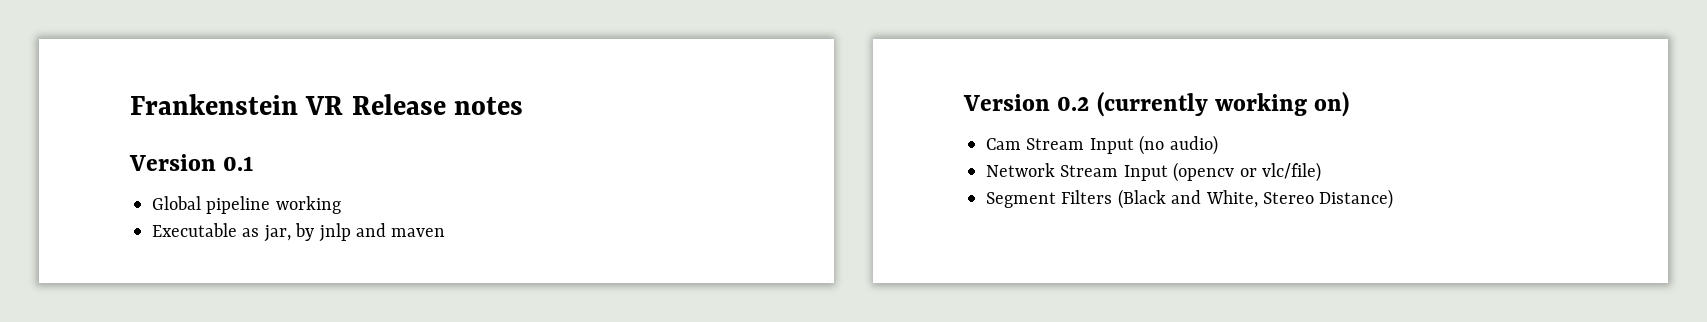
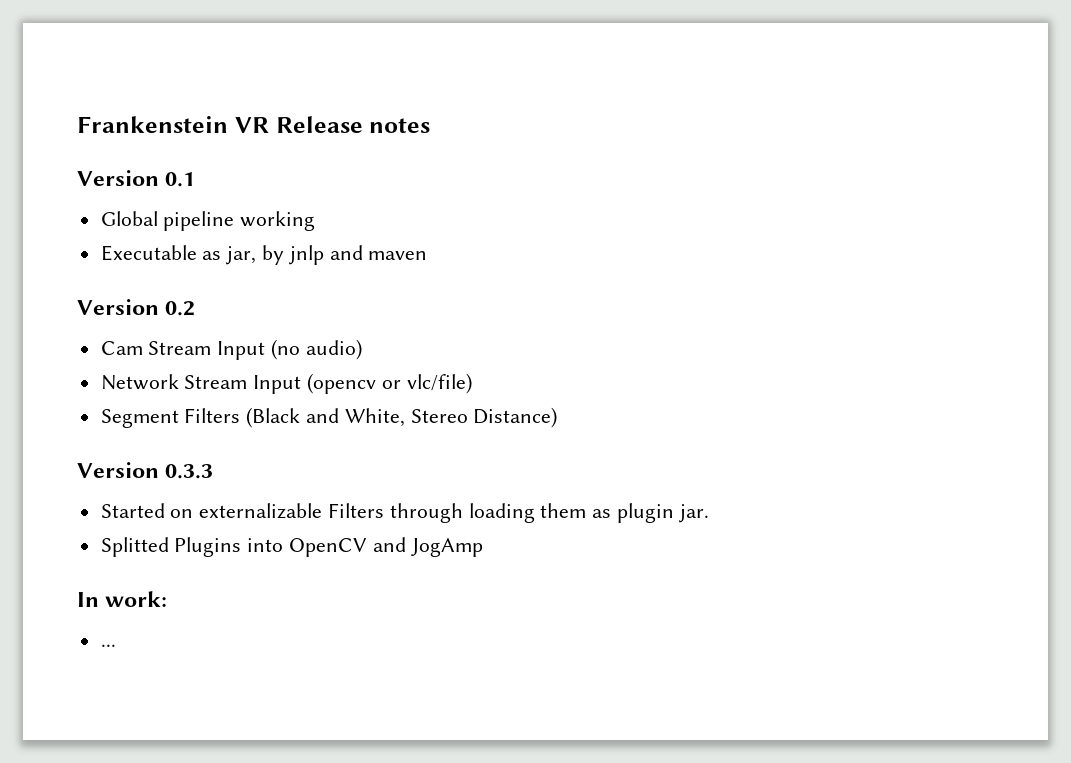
- Version 0.2 (currently working on)
+ Version 0.2
+ Version 0.3.3
+ Started on externalizable Filters through loading them as plugin jar.
+ Splitted Plugins into OpenCV and JogAmp
+ In work:
+ ...

